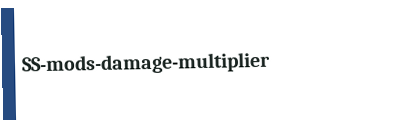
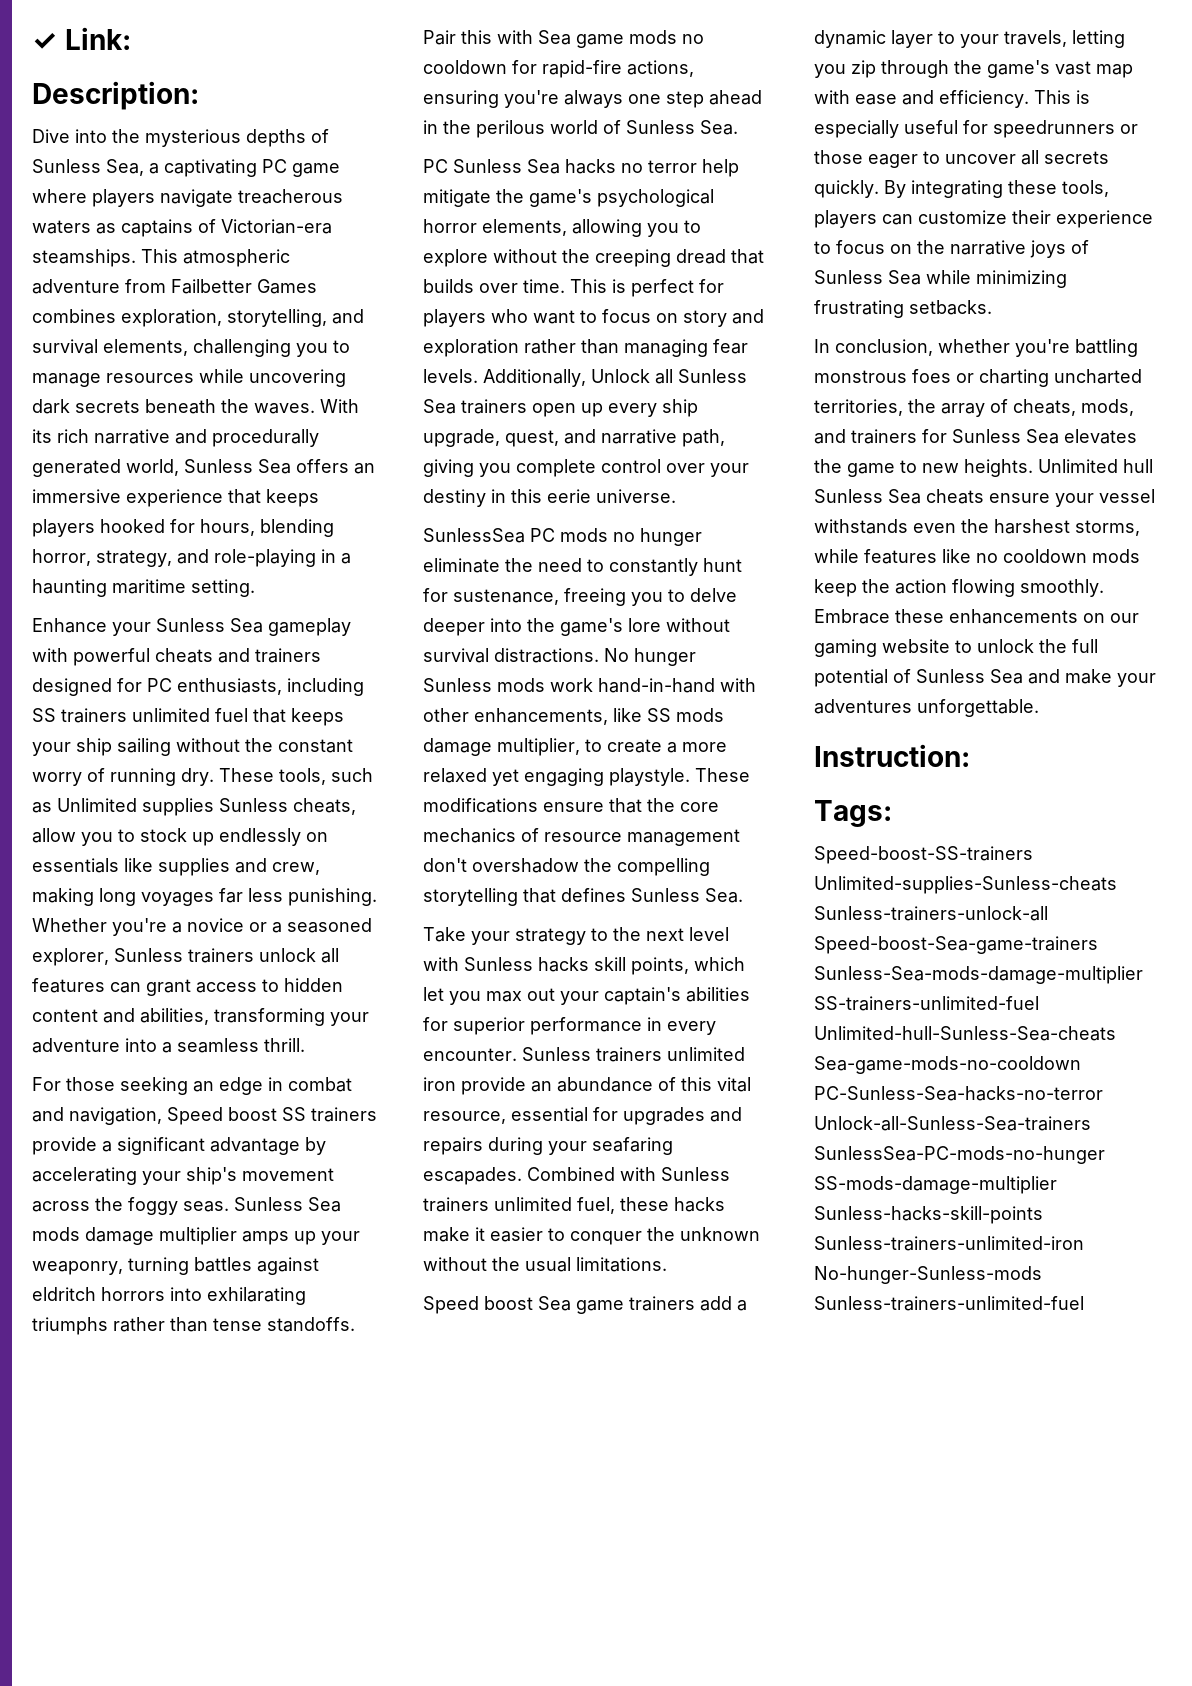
- SS-mods-damage-multiplier
+ ✓ Link:
+ Description:
+ Dive into the mysterious depths of Sunless Sea, a captivating PC game where players navigate treacherous waters as captains of Victorian-era steamships. This atmospheric adventure from Failbetter Games combines exploration, storytelling, and survival elements, challenging you to manage resources while uncovering dark secrets beneath the waves. With its rich narrative and procedurally generated world, Sunless Sea offers an immersive experience that keeps players hooked for hours, blending horror, strategy, and role-playing in a haunting maritime setting.
+ Enhance your Sunless Sea gameplay with powerful cheats and trainers designed for PC enthusiasts, including SS trainers unlimited fuel that keeps your ship sailing without the constant worry of running dry. These tools, such as Unlimited supplies Sunless cheats, allow you to stock up endlessly on essentials like supplies and crew, making long voyages far less punishing. Whether you're a novice or a seasoned explorer, Sunless trainers unlock all features can grant access to hidden content and abilities, transforming your adventure into a seamless thrill.
+ For those seeking an edge in combat and navigation, Speed boost SS trainers provide a significant advantage by accelerating your ship's movement across the foggy seas. Sunless Sea mods damage multiplier amps up your weaponry, turning battles against eldritch horrors into exhilarating triumphs rather than tense standoffs. Pair this with Sea game mods no cooldown for rapid-fire actions, ensuring you're always one step ahead in the perilous world of Sunless Sea.
+ PC Sunless Sea hacks no terror help mitigate the game's psychological horror elements, allowing you to explore without the creeping dread that builds over time. This is perfect for players who want to focus on story and exploration rather than managing fear levels. Additionally, Unlock all Sunless Sea trainers open up every ship upgrade, quest, and narrative path, giving you complete control over your destiny in this eerie universe.
+ SunlessSea PC mods no hunger eliminate the need to constantly hunt for sustenance, freeing you to delve deeper into the game's lore without survival distractions. No hunger Sunless mods work hand-in-hand with other enhancements, like SS mods damage multiplier, to create a more relaxed yet engaging playstyle. These modifications ensure that the core mechanics of resource management don't overshadow the compelling storytelling that defines Sunless Sea.
+ Take your strategy to the next level with Sunless hacks skill points, which let you max out your captain's abilities for superior performance in every encounter. Sunless trainers unlimited iron provide an abundance of this vital resource, essential for upgrades and repairs during your seafaring escapades. Combined with Sunless trainers unlimited fuel, these hacks make it easier to conquer the unknown without the usual limitations.
+ Speed boost Sea game trainers add a dynamic layer to your travels, letting you zip through the game's vast map with ease and efficiency. This is especially useful for speedrunners or those eager to uncover all secrets quickly. By integrating these tools, players can customize their experience to focus on the narrative joys of Sunless Sea while minimizing frustrating setbacks.
+ In conclusion, whether you're battling monstrous foes or charting uncharted territories, the array of cheats, mods, and trainers for Sunless Sea elevates the game to new heights. Unlimited hull Sunless Sea cheats ensure your vessel withstands even the harshest storms, while features like no cooldown mods keep the action flowing smoothly. Embrace these enhancements on our gaming website to unlock the full potential of Sunless Sea and make your adventures unforgettable.
+ Instruction:
+ Tags:
+ Speed-boost-SS-trainers Unlimited-supplies-Sunless-cheats Sunless-trainers-unlock-all Speed-boost-Sea-game-trainers Sunless-Sea-mods-damage-multiplier SS-trainers-unlimited-fuel Unlimited-hull-Sunless-Sea-cheats Sea-game-mods-no-cooldown PC-Sunless-Sea-hacks-no-terror Unlock-all-Sunless-Sea-trainers SunlessSea-PC-mods-no-hunger SS-mods-damage-multiplier Sunless-hacks-skill-points Sunless-trainers-unlimited-iron No-hunger-Sunless-mods Sunless-trainers-unlimited-fuel

